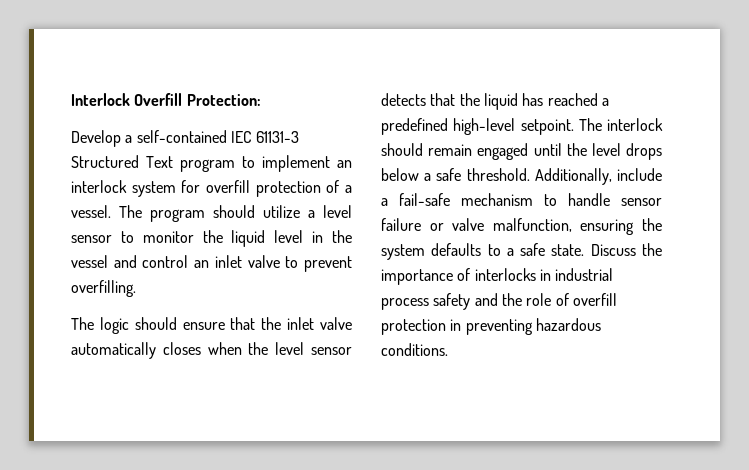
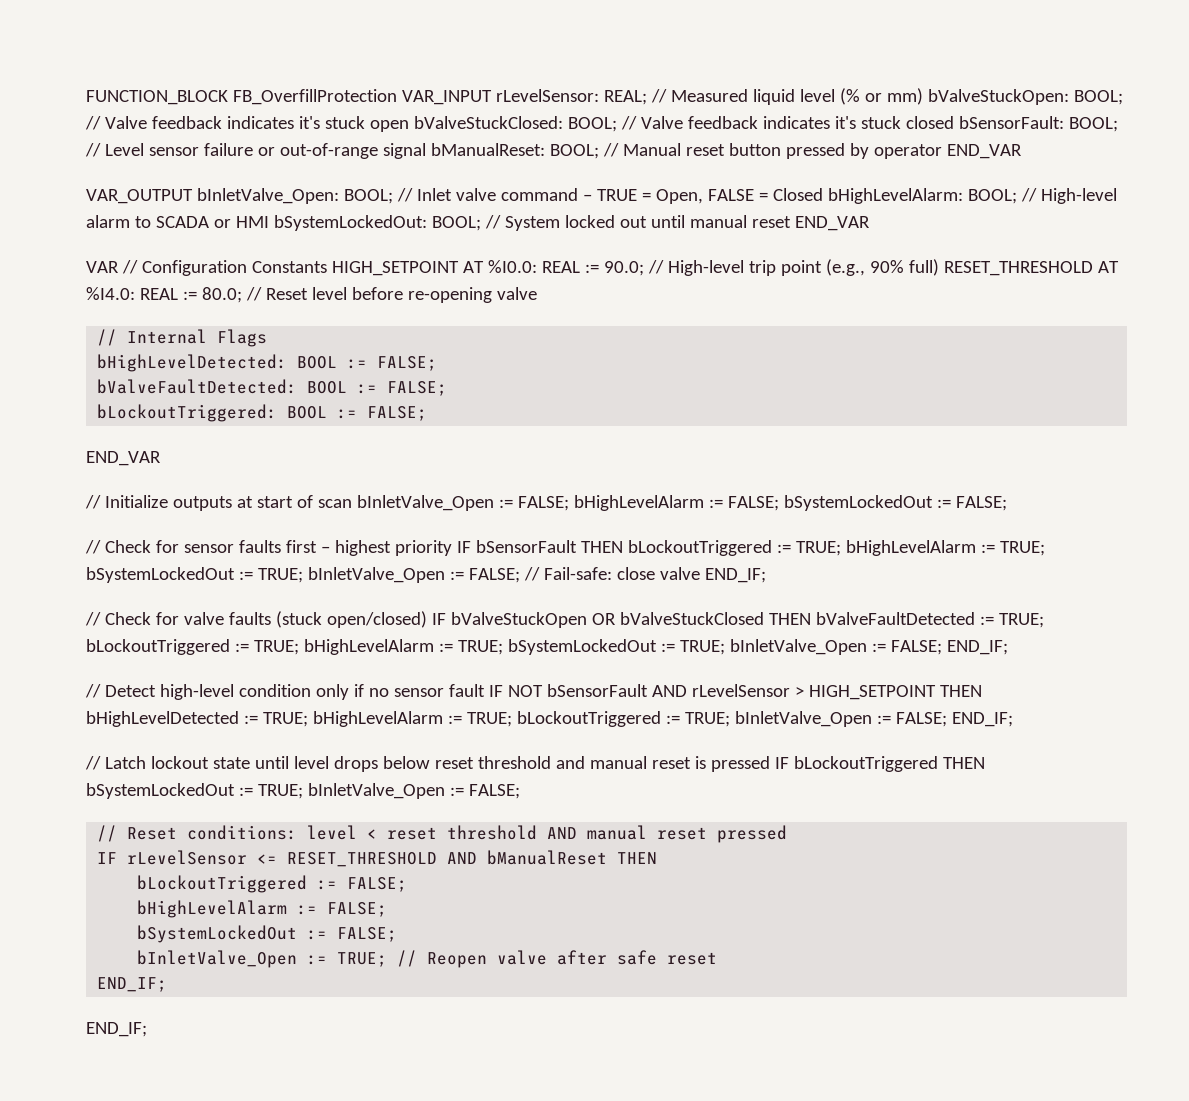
- Interlock Overfill Protection:
- Develop a self-contained IEC 61131-3 Structured Text program to implement an interlock system for overfill protection of a vessel. The program should utilize a level sensor to monitor the liquid level in the vessel and control an inlet valve to prevent overfilling.
- The logic should ensure that the inlet valve automatically closes when the level sensor detects that the liquid has reached a predefined high-level setpoint. The interlock should remain engaged until the level drops below a safe threshold. Additionally, include a fail-safe mechanism to handle sensor failure or valve malfunction, ensuring the system defaults to a safe state. Discuss the importance of interlocks in industrial process safety and the role of overfill protection in preventing hazardous conditions.
+ FUNCTION_BLOCK FB_OverfillProtection VAR_INPUT rLevelSensor: REAL; // Measured liquid level (% or mm) bValveStuckOpen: BOOL; // Valve feedback indicates it's stuck open bValveStuckClosed: BOOL; // Valve feedback indicates it's stuck closed bSensorFault: BOOL; // Level sensor failure or out-of-range signal bManualReset: BOOL; // Manual reset button pressed by operator END_VAR
+ VAR_OUTPUT bInletValve_Open: BOOL; // Inlet valve command – TRUE = Open, FALSE = Closed bHighLevelAlarm: BOOL; // High-level alarm to SCADA or HMI bSystemLockedOut: BOOL; // System locked out until manual reset END_VAR
+ VAR // Configuration Constants HIGH_SETPOINT AT %I0.0: REAL := 90.0; // High-level trip point (e.g., 90% full) RESET_THRESHOLD AT %I4.0: REAL := 80.0; // Reset level before re-opening valve
+ // Internal Flags
+ bHighLevelDetected: BOOL := FALSE;
+ bValveFaultDetected: BOOL := FALSE;
+ bLockoutTriggered: BOOL := FALSE;
+ END_VAR
+ // Initialize outputs at start of scan bInletValve_Open := FALSE; bHighLevelAlarm := FALSE; bSystemLockedOut := FALSE;
+ // Check for sensor faults first – highest priority IF bSensorFault THEN bLockoutTriggered := TRUE; bHighLevelAlarm := TRUE; bSystemLockedOut := TRUE; bInletValve_Open := FALSE; // Fail-safe: close valve END_IF;
+ // Check for valve faults (stuck open/closed) IF bValveStuckOpen OR bValveStuckClosed THEN bValveFaultDetected := TRUE; bLockoutTriggered := TRUE; bHighLevelAlarm := TRUE; bSystemLockedOut := TRUE; bInletValve_Open := FALSE; END_IF;
+ // Detect high-level condition only if no sensor fault IF NOT bSensorFault AND rLevelSensor > HIGH_SETPOINT THEN bHighLevelDetected := TRUE; bHighLevelAlarm := TRUE; bLockoutTriggered := TRUE; bInletValve_Open := FALSE; END_IF;
+ // Latch lockout state until level drops below reset threshold and manual reset is pressed IF bLockoutTriggered THEN bSystemLockedOut := TRUE; bInletValve_Open := FALSE;
+ // Reset conditions: level < reset threshold AND manual reset pressed
+ IF rLevelSensor <= RESET_THRESHOLD AND bManualReset THEN
+ bLockoutTriggered := FALSE;
+ bHighLevelAlarm := FALSE;
+ bSystemLockedOut := FALSE;
+ bInletValve_Open := TRUE; // Reopen valve after safe reset
+ END_IF;
+ END_IF;

